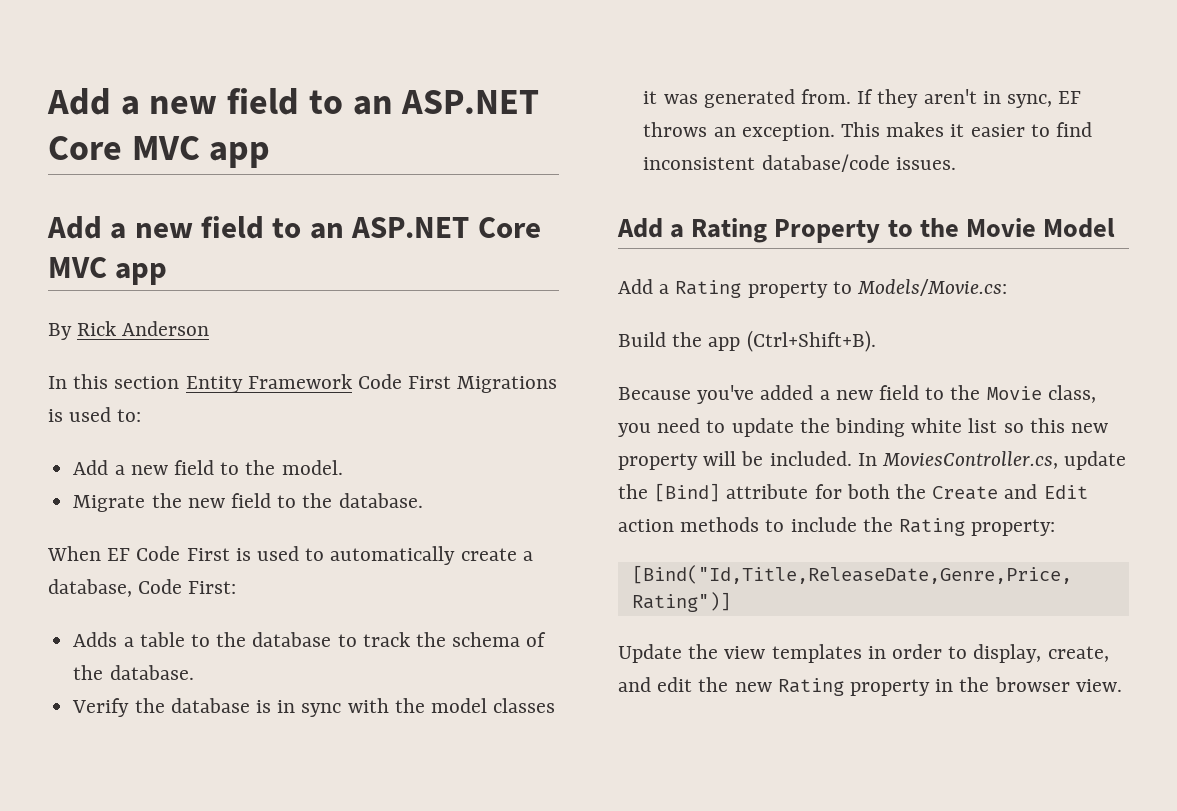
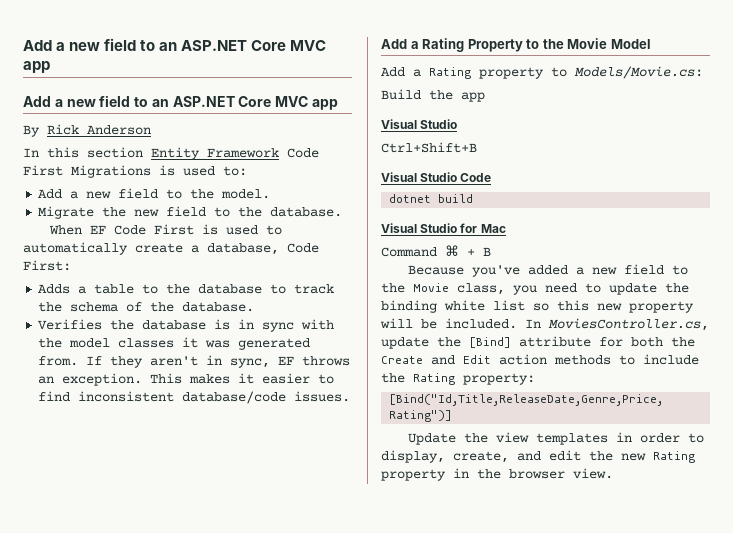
- Verify the database is in sync with the model classes it was generated from.
+ Verifies the database is in sync with the model classes it was generated from.
- Build the app (Ctrl+Shift+B).
+ Build the app
+ Visual Studio
+ Ctrl+Shift+B
+ Visual Studio Code
+ dotnet build
+ Visual Studio for Mac
+ Command ⌘ + B

